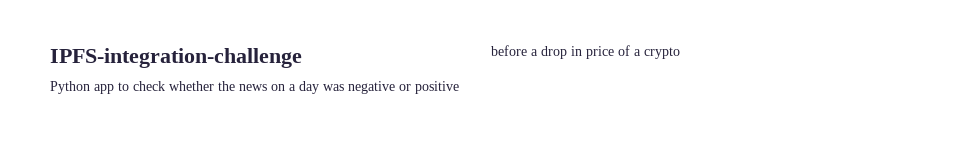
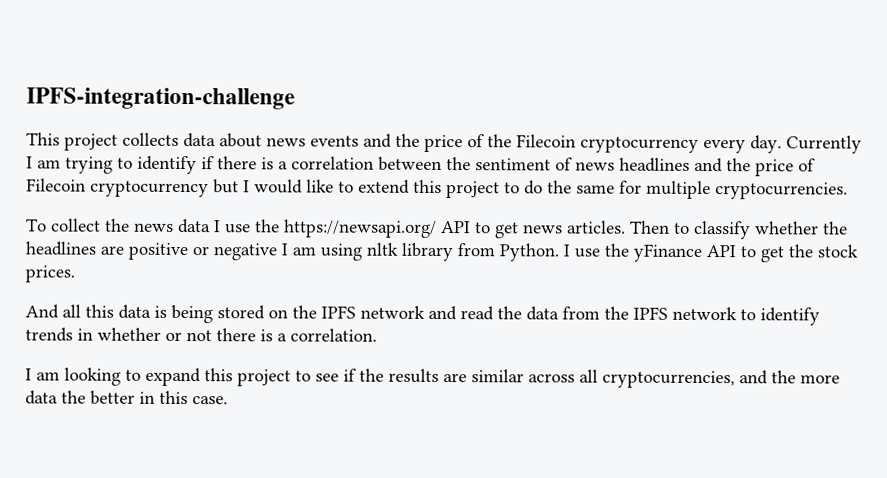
- Python app to check whether the news on a day was negative or positive before a drop in price of a crypto
+ This project collects data about news events and the price of the Filecoin cryptocurrency every day. Currently I am trying to identify if there is a correlation between the sentiment of news headlines and the price of Filecoin cryptocurrency but I would like to extend this project to do the same for multiple cryptocurrencies.
+ To collect the news data I use the https://newsapi.org/ API to get news articles. Then to classify whether the headlines are positive or negative I am using nltk library from Python. I use the yFinance API to get the stock prices.
+ And all this data is being stored on the IPFS network and read the data from the IPFS network to identify trends in whether or not there is a correlation.
+ I am looking to expand this project to see if the results are similar across all cryptocurrencies, and the more data the better in this case.

